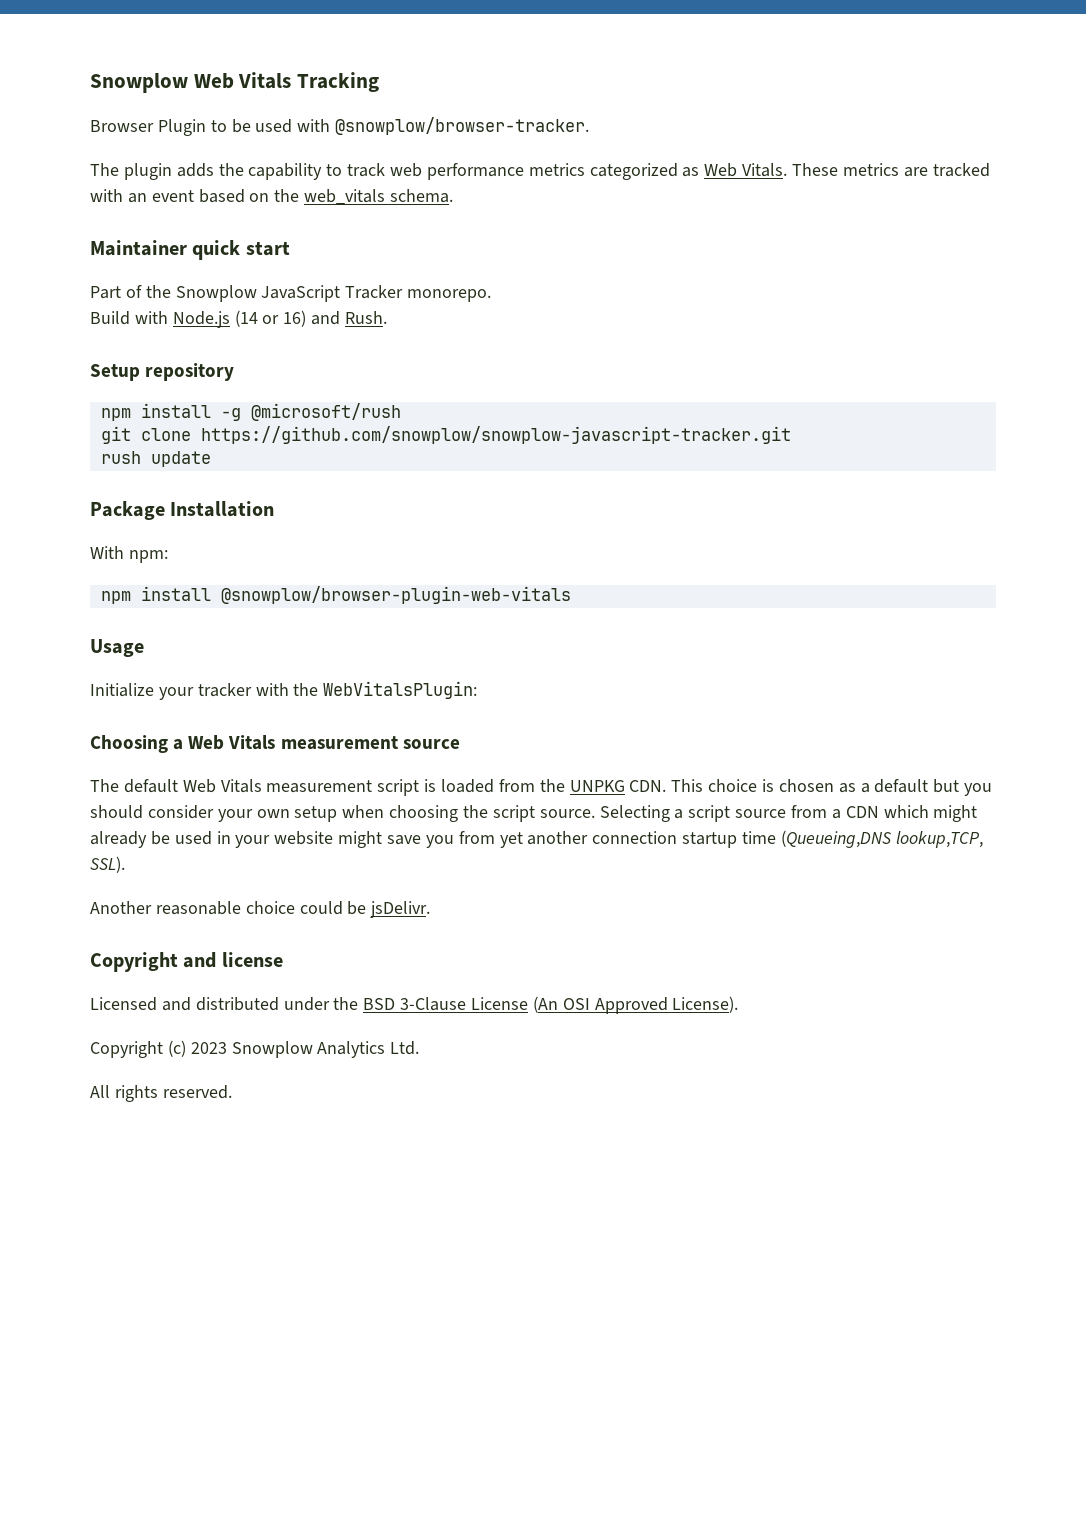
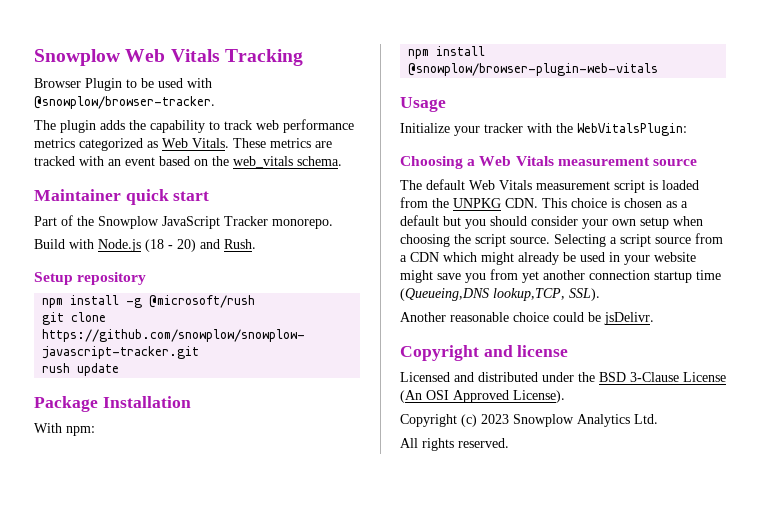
- Build with Node.js (14 or 16) and Rush.
+ Build with Node.js (18 - 20) and Rush.

